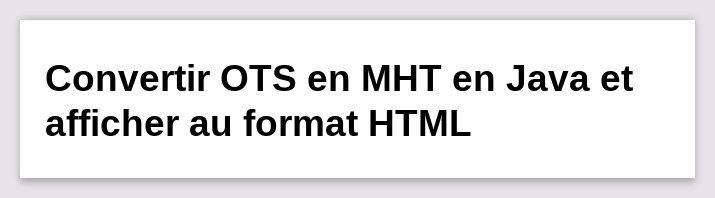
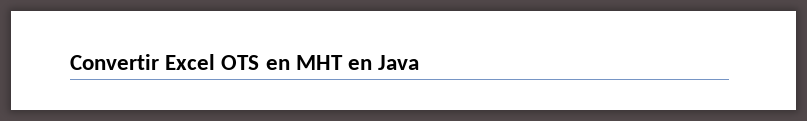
- Convertir OTS en MHT en Java et afficher au format HTML
+ Convertir Excel OTS en MHT en Java

